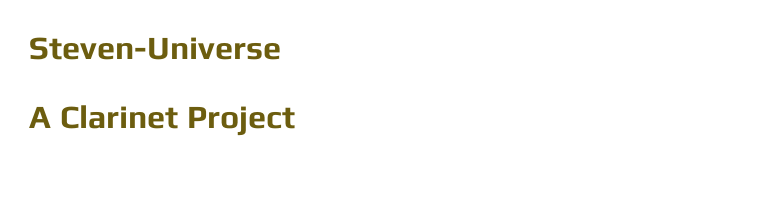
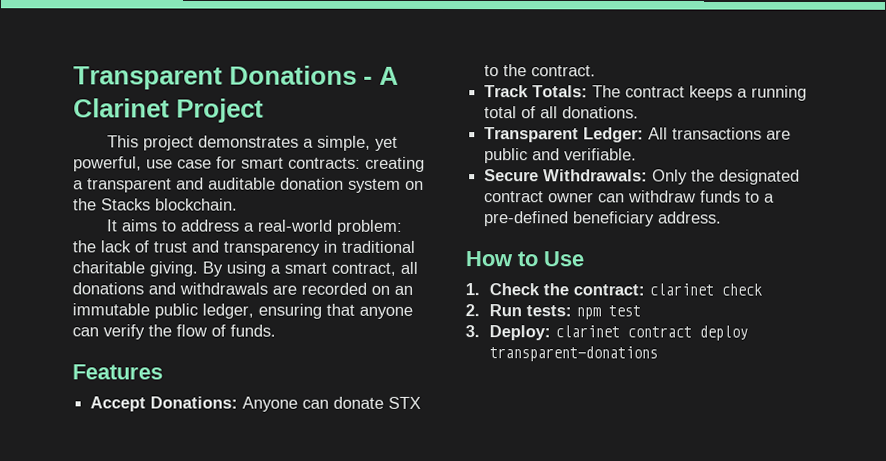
- Steven-Universe
- A Clarinet Project
+ Transparent Donations - A Clarinet Project
+ This project demonstrates a simple, yet powerful, use case for smart contracts: creating a transparent and auditable donation system on the Stacks blockchain.
+ It aims to address a real-world problem: the lack of trust and transparency in traditional charitable giving. By using a smart contract, all donations and withdrawals are recorded on an immutable public ledger, ensuring that anyone can verify the flow of funds.
+ Features
+ Accept Donations: Anyone can donate STX to the contract.
+ Track Totals: The contract keeps a running total of all donations.
+ Transparent Ledger: All transactions are public and verifiable.
+ Secure Withdrawals: Only the designated contract owner can withdraw funds to a pre-defined beneficiary address.
+ How to Use
+ 1. Check the contract: clarinet check
+ 2. Run tests: npm test
+ 3. Deploy: clarinet contract deploy transparent-donations

